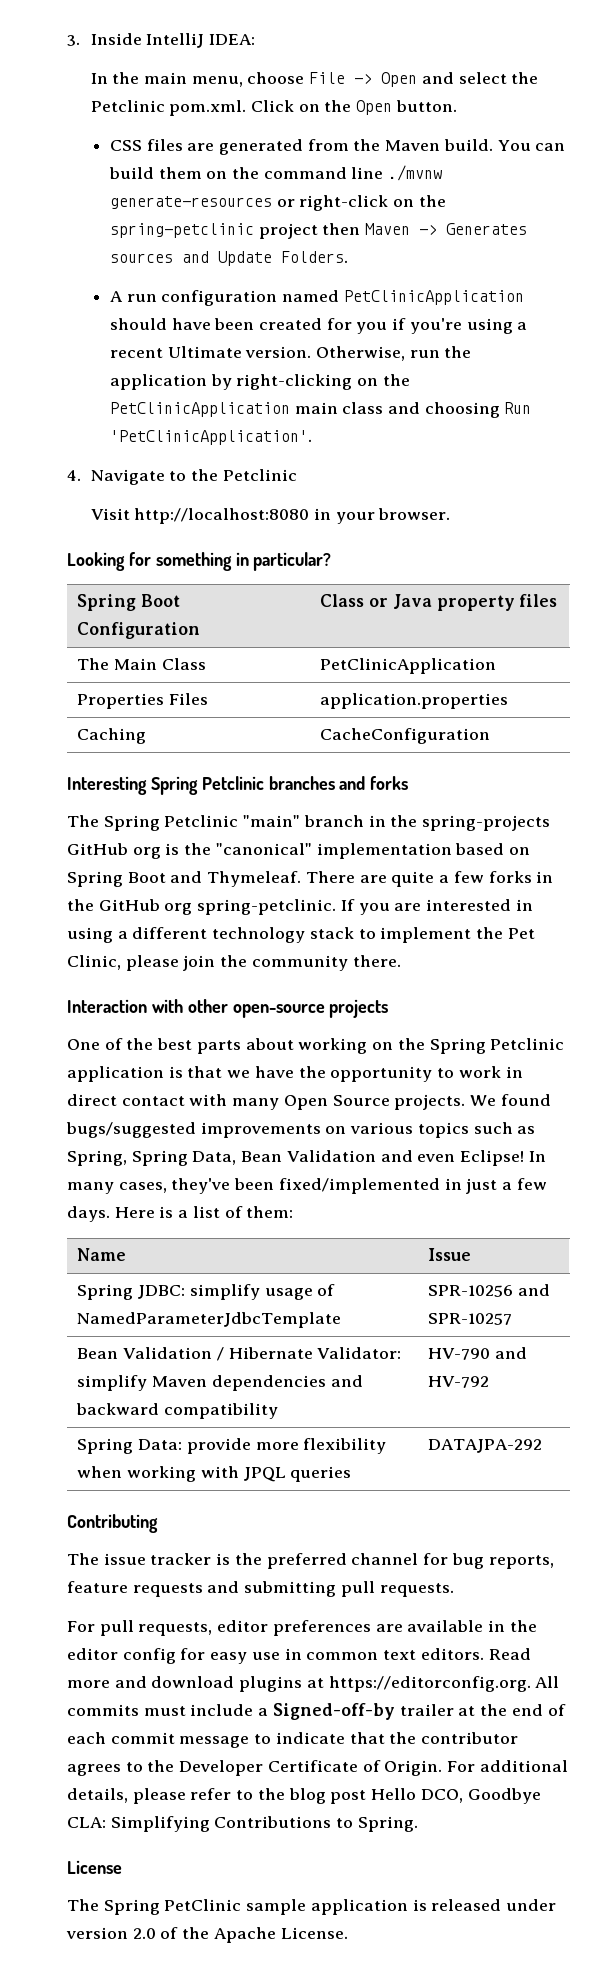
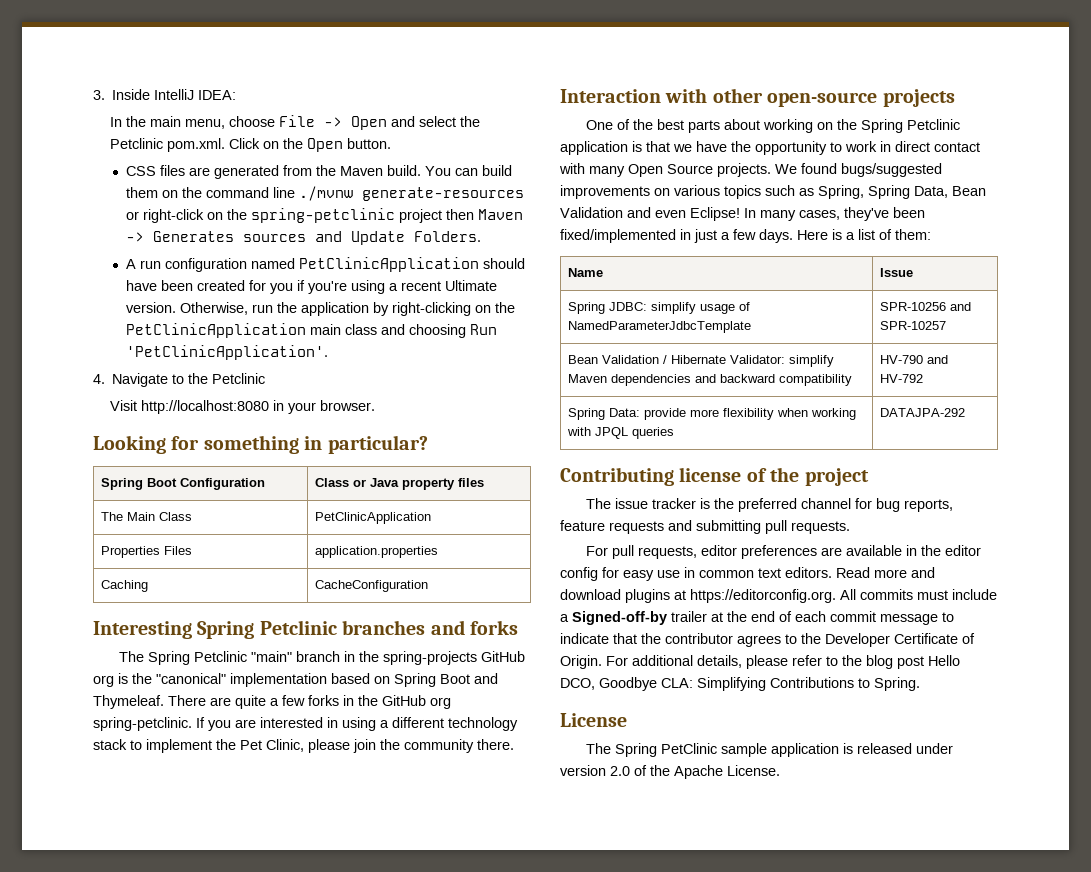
- Contributing
+ Contributing license of the project

